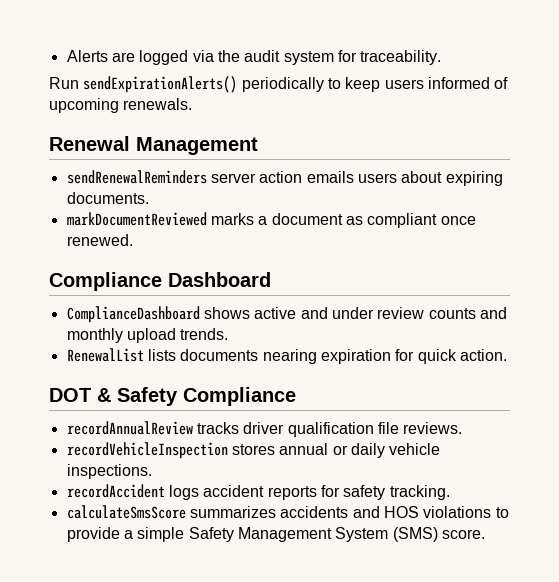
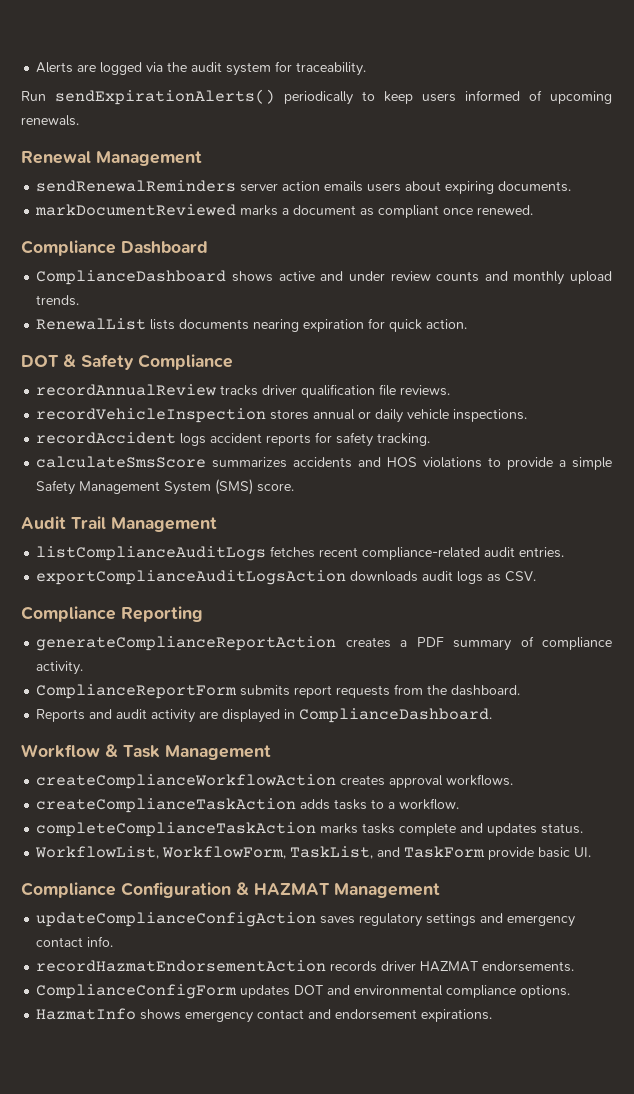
+ Audit Trail Management
+ listComplianceAuditLogs fetches recent compliance-related audit entries.
+ exportComplianceAuditLogsAction downloads audit logs as CSV.
+ Compliance Reporting
+ generateComplianceReportAction creates a PDF summary of compliance activity.
+ ComplianceReportForm submits report requests from the dashboard.
+ Reports and audit activity are displayed in ComplianceDashboard.
+ Workflow & Task Management
+ createComplianceWorkflowAction creates approval workflows.
+ createComplianceTaskAction adds tasks to a workflow.
+ completeComplianceTaskAction marks tasks complete and updates status.
+ WorkflowList, WorkflowForm, TaskList, and TaskForm provide basic UI.
+ Compliance Configuration & HAZMAT Management
+ updateComplianceConfigAction saves regulatory settings and emergency contact info.
+ recordHazmatEndorsementAction records driver HAZMAT endorsements.
+ ComplianceConfigForm updates DOT and environmental compliance options.
+ HazmatInfo shows emergency contact and endorsement expirations.

